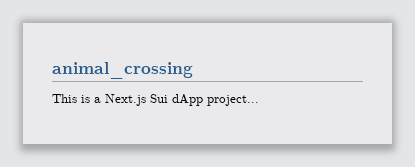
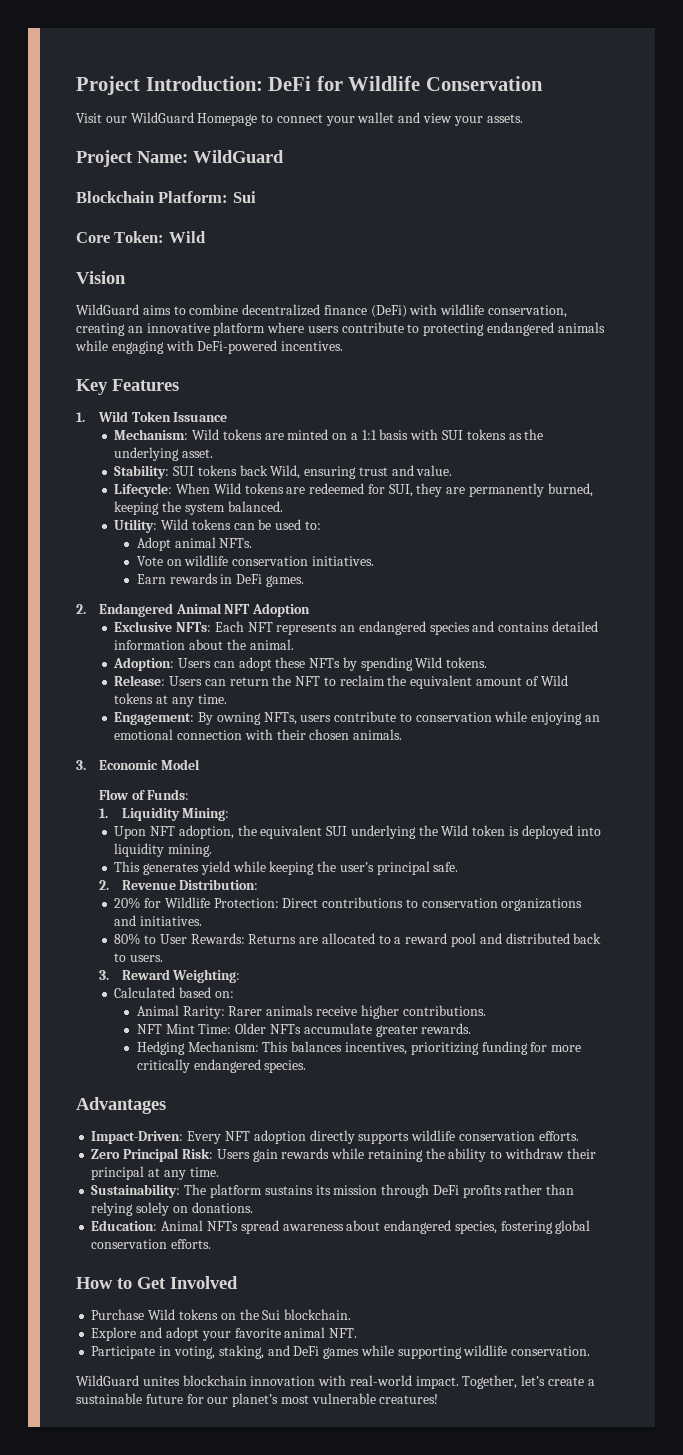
- animal_crossing
- This is a Next.js Sui dApp project...
+ Project Introduction: DeFi for Wildlife Conservation
+ Visit our WildGuard Homepage to connect your wallet and view your assets.
+ Project Name: WildGuard
+ Blockchain Platform: Sui
+ Core Token: Wild
+ Vision
+ WildGuard aims to combine decentralized finance (DeFi) with wildlife conservation, creating an innovative platform where users contribute to protecting endangered animals while engaging with DeFi-powered incentives.
+ Key Features
+ 1. Wild Token Issuance
+ Mechanism: Wild tokens are minted on a 1:1 basis with SUI tokens as the underlying asset.
+ Stability: SUI tokens back Wild, ensuring trust and value.
+ Lifecycle: When Wild tokens are redeemed for SUI, they are permanently burned, keeping the system balanced.
+ Utility: Wild tokens can be used to:
+ Adopt animal NFTs.
+ Vote on wildlife conservation initiatives.
+ Earn rewards in DeFi games.
+ 2. Endangered Animal NFT Adoption
+ Exclusive NFTs: Each NFT represents an endangered species and contains detailed information about the animal.
+ Adoption: Users can adopt these NFTs by spending Wild tokens.
+ Release: Users can return the NFT to reclaim the equivalent amount of Wild tokens at any time.
+ Engagement: By owning NFTs, users contribute to conservation while enjoying an emotional connection with their chosen animals.
+ 3. Economic Model
+ Flow of Funds:
+ 1. Liquidity Mining:
+ Upon NFT adoption, the equivalent SUI underlying the Wild token is deployed into liquidity mining.
+ This generates yield while keeping the user’s principal safe.
+ 2. Revenue Distribution:
+ 20% for Wildlife Protection: Direct contributions to conservation organizations and initiatives.
+ 80% to User Rewards: Returns are allocated to a reward pool and distributed back to users.
+ 3. Reward Weighting:
+ Calculated based on:
+ Animal Rarity: Rarer animals receive higher contributions.
+ NFT Mint Time: Older NFTs accumulate greater rewards.
+ Hedging Mechanism: This balances incentives, prioritizing funding for more critically endangered species.
+ Advantages
+ Impact-Driven: Every NFT adoption directly supports wildlife conservation efforts.
+ Zero Principal Risk: Users gain rewards while retaining the ability to withdraw their principal at any time.
+ Sustainability: The platform sustains its mission through DeFi profits rather than relying solely on donations.
+ Education: Animal NFTs spread awareness about endangered species, fostering global conservation efforts.
+ How to Get Involved
+ Purchase Wild tokens on the Sui blockchain.
+ Explore and adopt your favorite animal NFT.
+ Participate in voting, staking, and DeFi games while supporting wildlife conservation.
+ WildGuard unites blockchain innovation with real-world impact. Together, let’s create a sustainable future for our planet’s most vulnerable creatures!

